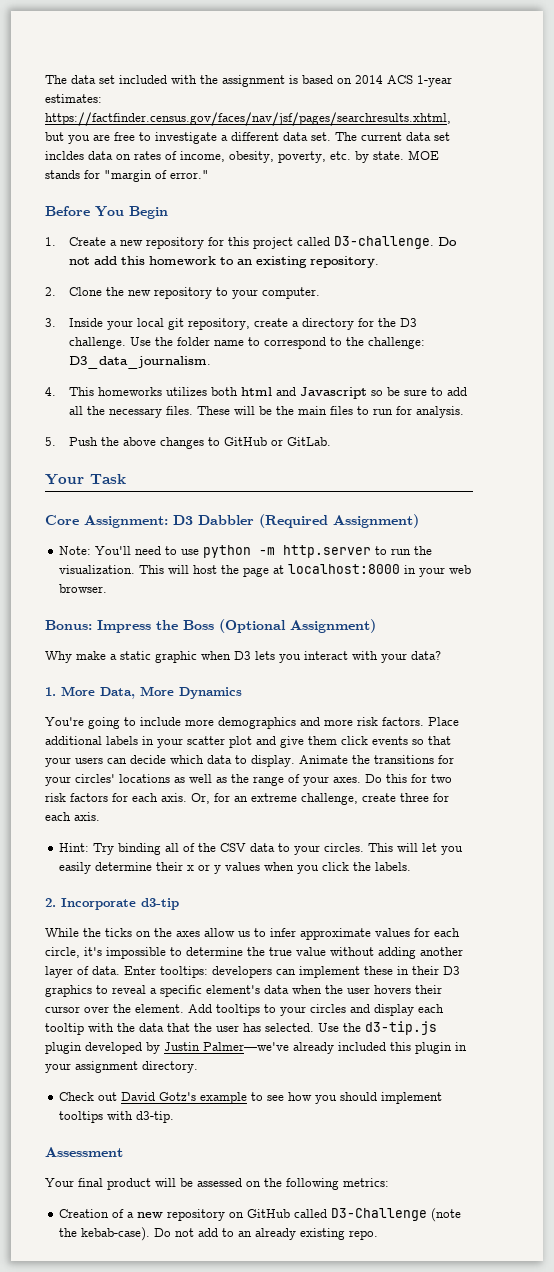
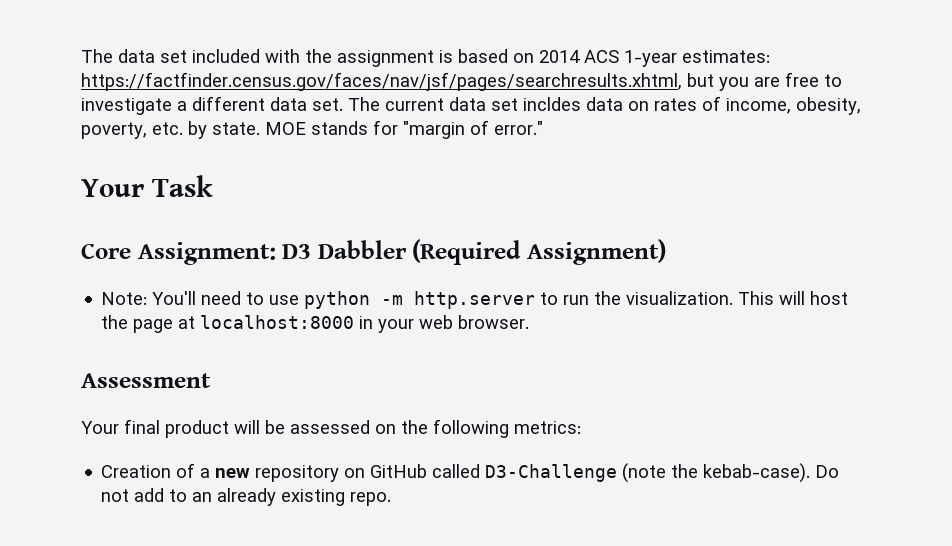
- Before You Begin
- 1. Create a new repository for this project called D3-challenge. Do not add this homework to an existing repository.
- 2. Clone the new repository to your computer.
- 3. Inside your local git repository, create a directory for the D3 challenge. Use the folder name to correspond to the challenge: D3_data_journalism.
- 4. This homeworks utilizes both html and Javascript so be sure to add all the necessary files. These will be the main files to run for analysis.
- 5. Push the above changes to GitHub or GitLab.
- Bonus: Impress the Boss (Optional Assignment)
- Why make a static graphic when D3 lets you interact with your data?
- 1. More Data, More Dynamics
- You're going to include more demographics and more risk factors. Place additional labels in your scatter plot and give them click events so that your users can decide which data to display. Animate the transitions for your circles' locations as well as the range of your axes. Do this for two risk factors for each axis. Or, for an extreme challenge, create three for each axis.
- Hint: Try binding all of the CSV data to your circles. This will let you easily determine their x or y values when you click the labels.
- 2. Incorporate d3-tip
- While the ticks on the axes allow us to infer approximate values for each circle, it's impossible to determine the true value without adding another layer of data. Enter tooltips: developers can implement these in their D3 graphics to reveal a specific element's data when the user hovers their cursor over the element. Add tooltips to your circles and display each tooltip with the data that the user has selected. Use the d3-tip.js plugin developed by Justin Palmer—we've already included this plugin in your assignment directory.
- Check out David Gotz's example to see how you should implement tooltips with d3-tip.

